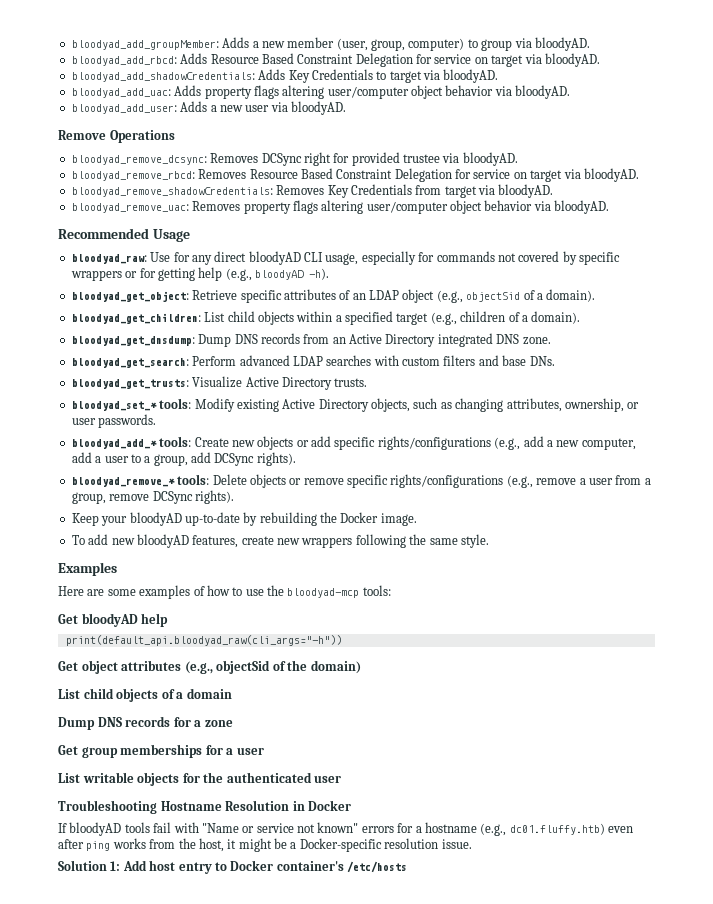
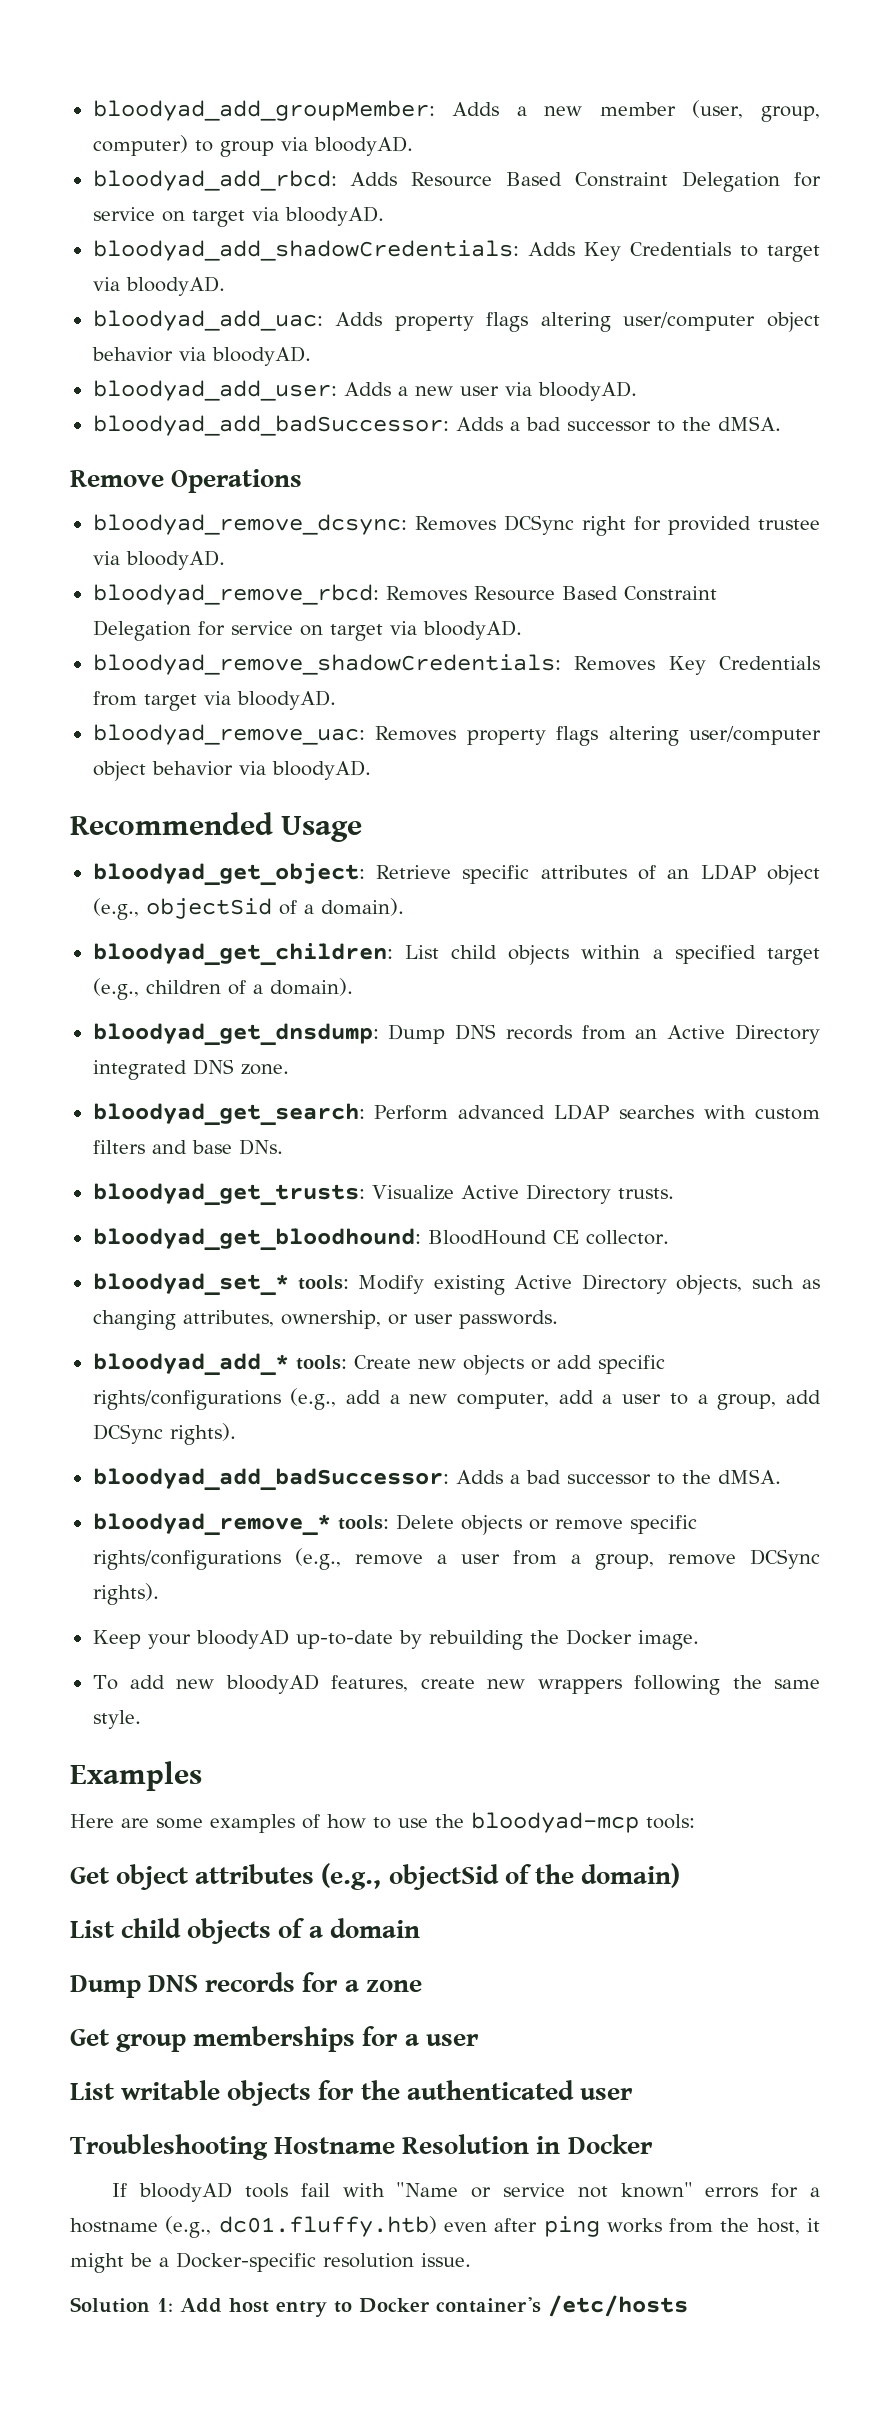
  bloodyad_add_user: Adds a new user via bloodyAD.
+ bloodyad_add_badSuccessor: Adds a bad successor to the dMSA.
- bloodyad_raw: Use for any direct bloodyAD CLI usage, especially for commands not covered by specific wrappers or for getting help (e.g., bloodyAD -h).
+ bloodyad_get_bloodhound: BloodHound CE collector.
  bloodyad_add_* tools: Create new objects or add specific rights/configurations (e.g., add a new computer, add a user to a group, add DCSync rights).
+ bloodyad_add_badSuccessor: Adds a bad successor to the dMSA.
- Get bloodyAD help
- print(default_api.bloodyad_raw(cli_args="-h"))

